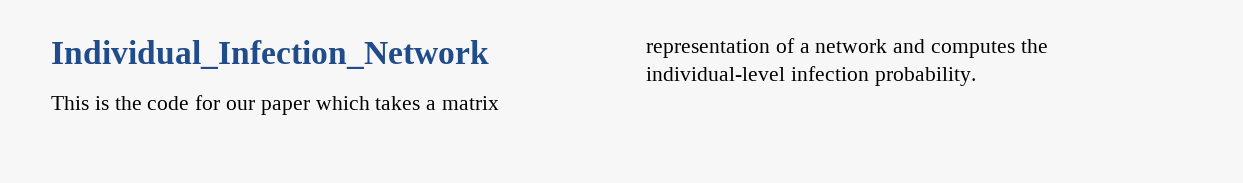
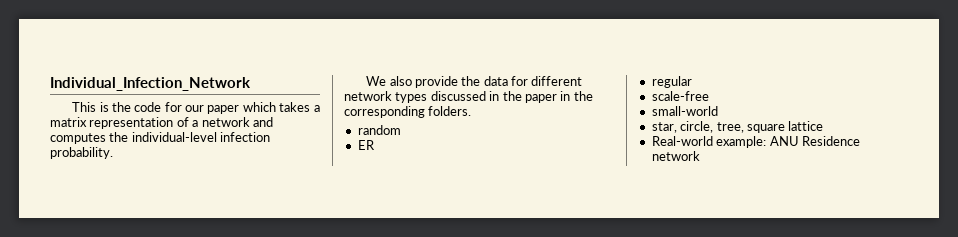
+ We also provide the data for different network types discussed in the paper in the corresponding folders.
+ random
+ ER
+ regular
+ scale-free
+ small-world
+ star, circle, tree, square lattice
+ Real-world example: ANU Residence network

